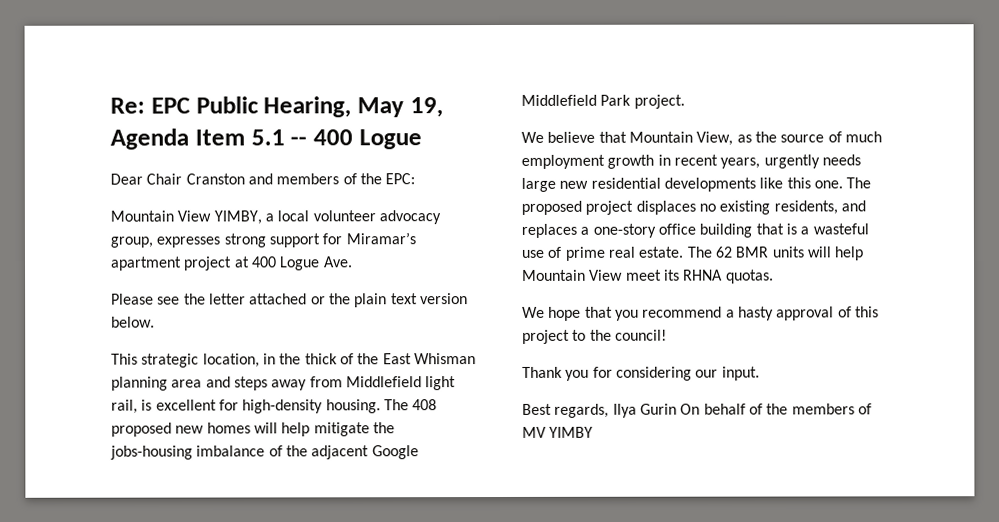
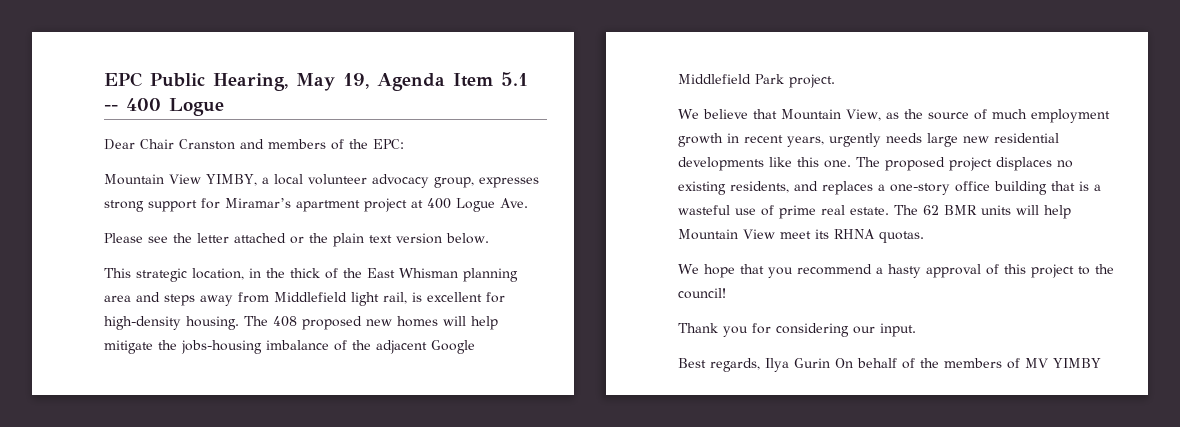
- Re: EPC Public Hearing, May 19, Agenda Item 5.1 -- 400 Logue
+ EPC Public Hearing, May 19, Agenda Item 5.1 -- 400 Logue

